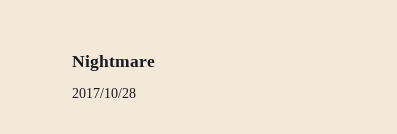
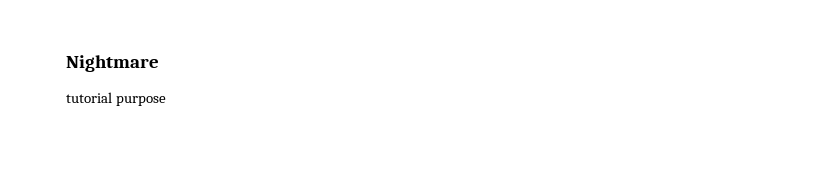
- 2017/10/28
+ tutorial purpose

